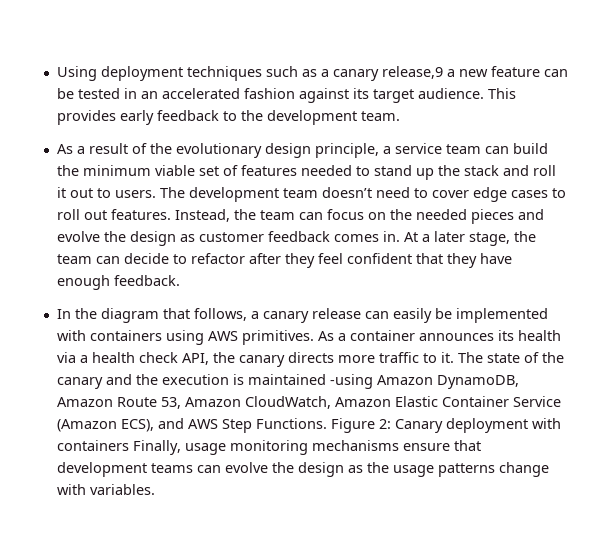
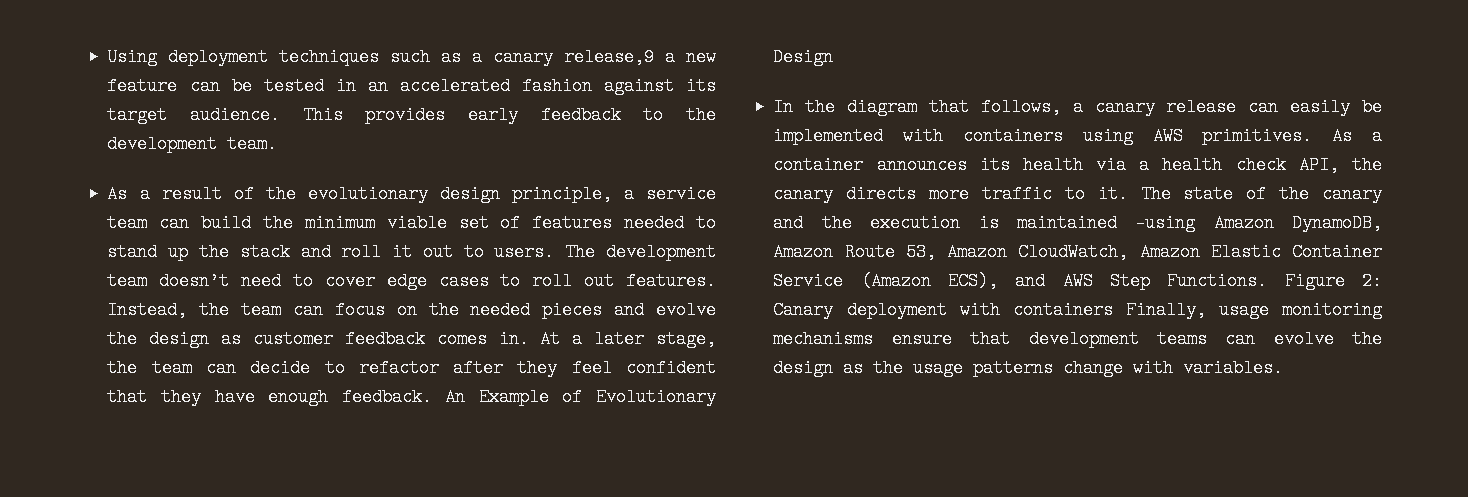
+ An Example of Evolutionary Design

